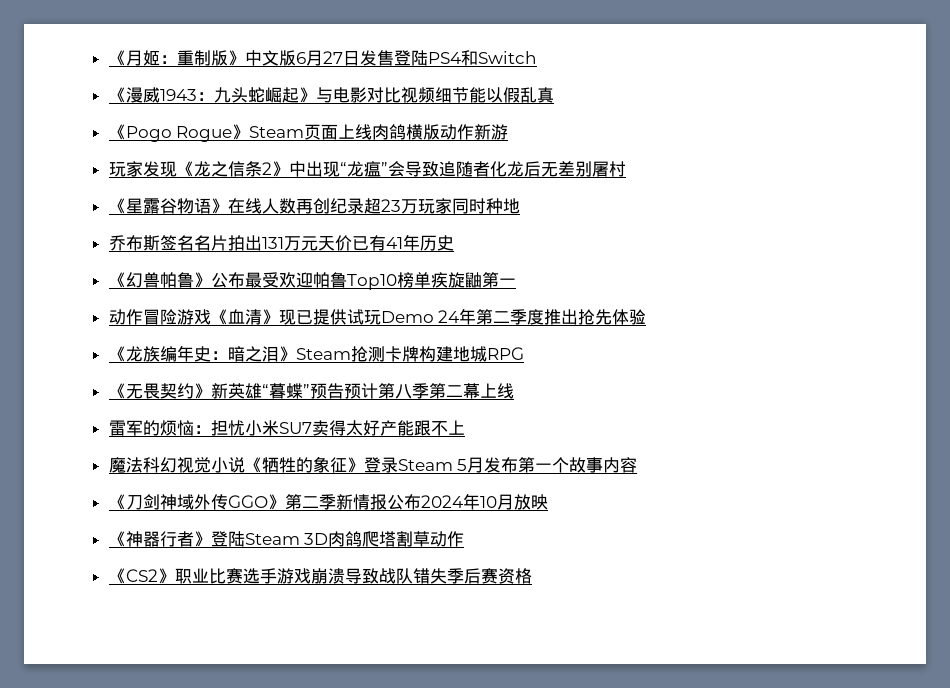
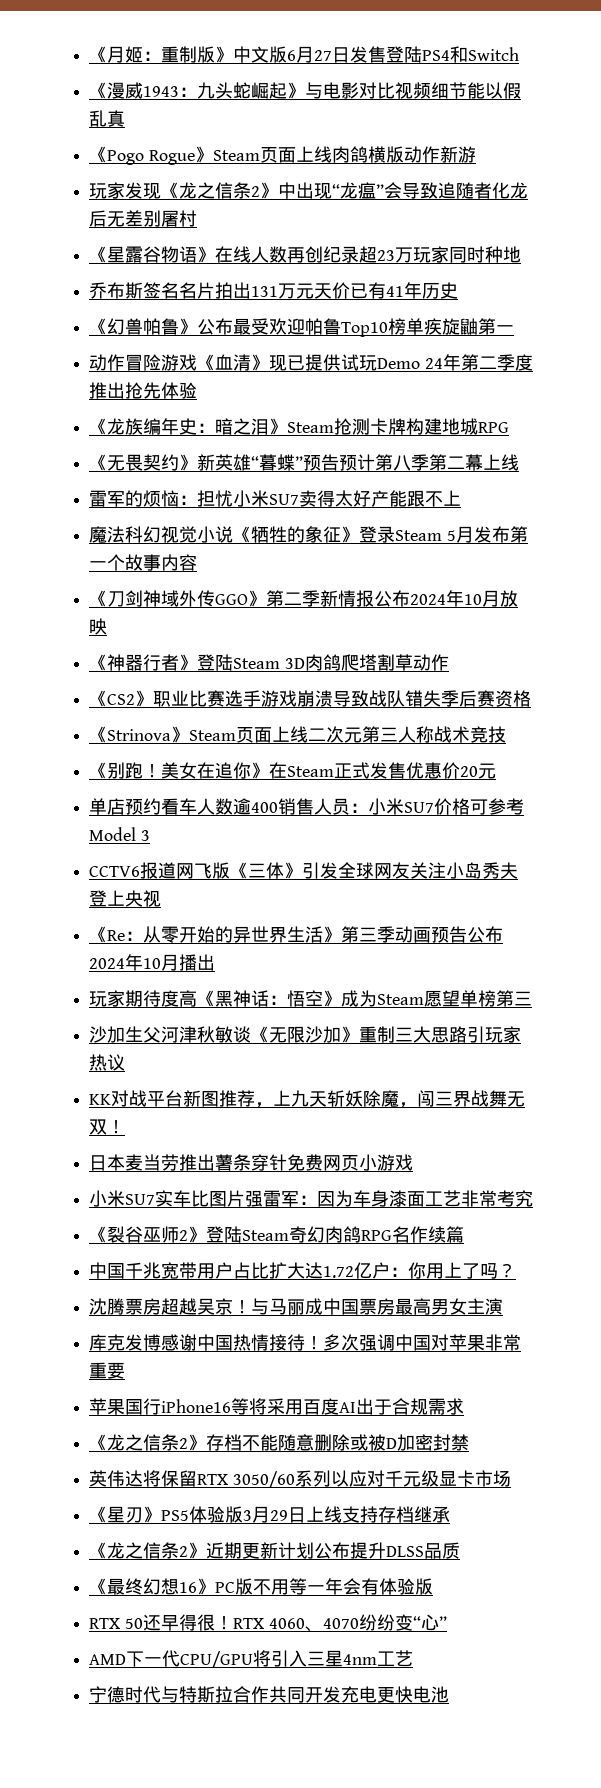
+ 《Strinova》Steam页面上线二次元第三人称战术竞技
+ 《别跑！美女在追你》在Steam正式发售优惠价20元
+ 单店预约看车人数逾400销售人员：小米SU7价格可参考Model 3
+ CCTV6报道网飞版《三体》引发全球网友关注小岛秀夫登上央视
+ 《Re：从零开始的异世界生活》第三季动画预告公布2024年10月播出
+ 玩家期待度高《黑神话：悟空》成为Steam愿望单榜第三
+ 沙加生父河津秋敏谈《无限沙加》重制三大思路引玩家热议
+ KK对战平台新图推荐，上九天斩妖除魔，闯三界战舞无双！
+ 日本麦当劳推出薯条穿针免费网页小游戏
+ 小米SU7实车比图片强雷军：因为车身漆面工艺非常考究
+ 《裂谷巫师2》登陆Steam奇幻肉鸽RPG名作续篇
+ 中国千兆宽带用户占比扩大达1.72亿户：你用上了吗？
+ 沈腾票房超越吴京！与马丽成中国票房最高男女主演
+ 库克发博感谢中国热情接待！多次强调中国对苹果非常重要
+ 苹果国行iPhone16等将采用百度AI出于合规需求
+ 《龙之信条2》存档不能随意删除或被D加密封禁
+ 英伟达将保留RTX 3050/60系列以应对千元级显卡市场
+ 《星刃》PS5体验版3月29日上线支持存档继承
+ 《龙之信条2》近期更新计划公布提升DLSS品质
+ 《最终幻想16》PC版不用等一年会有体验版
+ RTX 50还早得很！RTX 4060、4070纷纷变“心”
+ AMD下一代CPU/GPU将引入三星4nm工艺
+ 宁德时代与特斯拉合作共同开发充电更快电池

